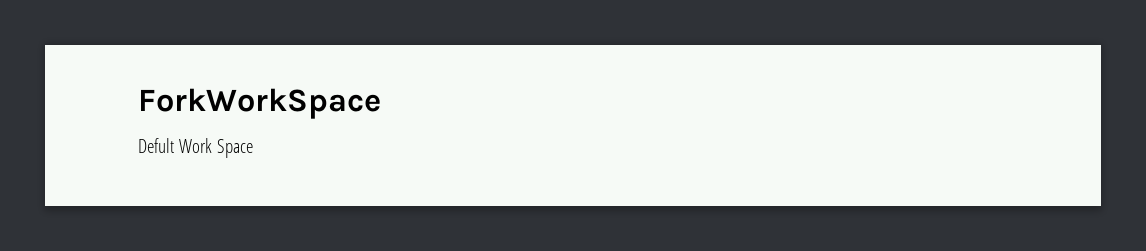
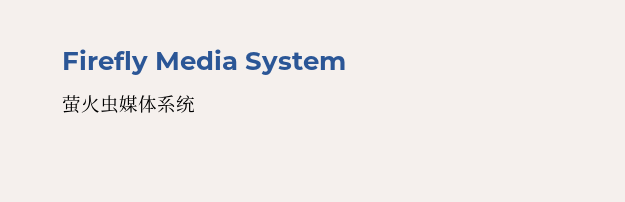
- ForkWorkSpace
- Defult Work Space
+ Firefly Media System
+ 萤火虫媒体系统

